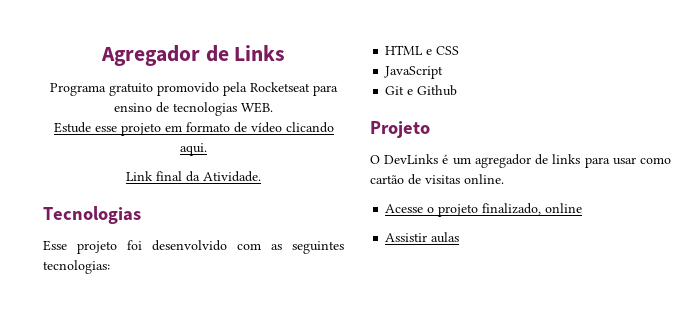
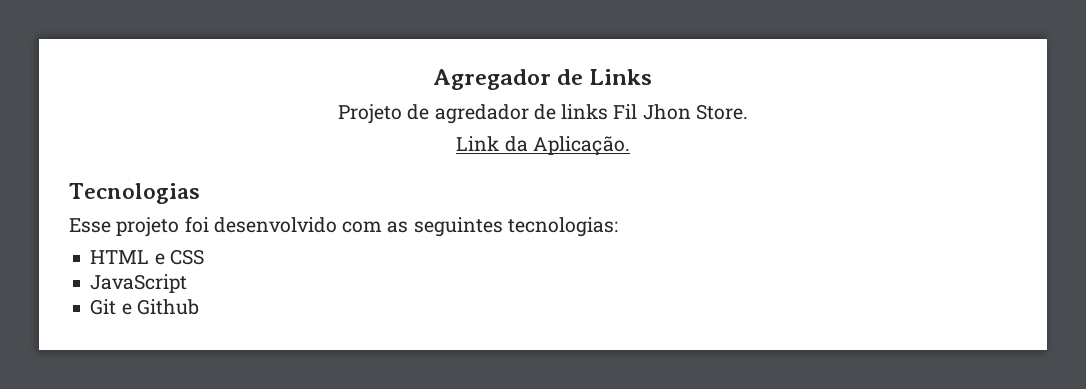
- Programa gratuito promovido pela Rocketseat para ensino de tecnologias WEB.
- Estude esse projeto em formato de vídeo clicando aqui.
- Link final da Atividade.
+ Projeto de agredador de links Fil Jhon Store.
+ Link da Aplicação.
- Projeto
- O DevLinks é um agregador de links para usar como cartão de visitas online.
- Acesse o projeto finalizado, online
- Assistir aulas

